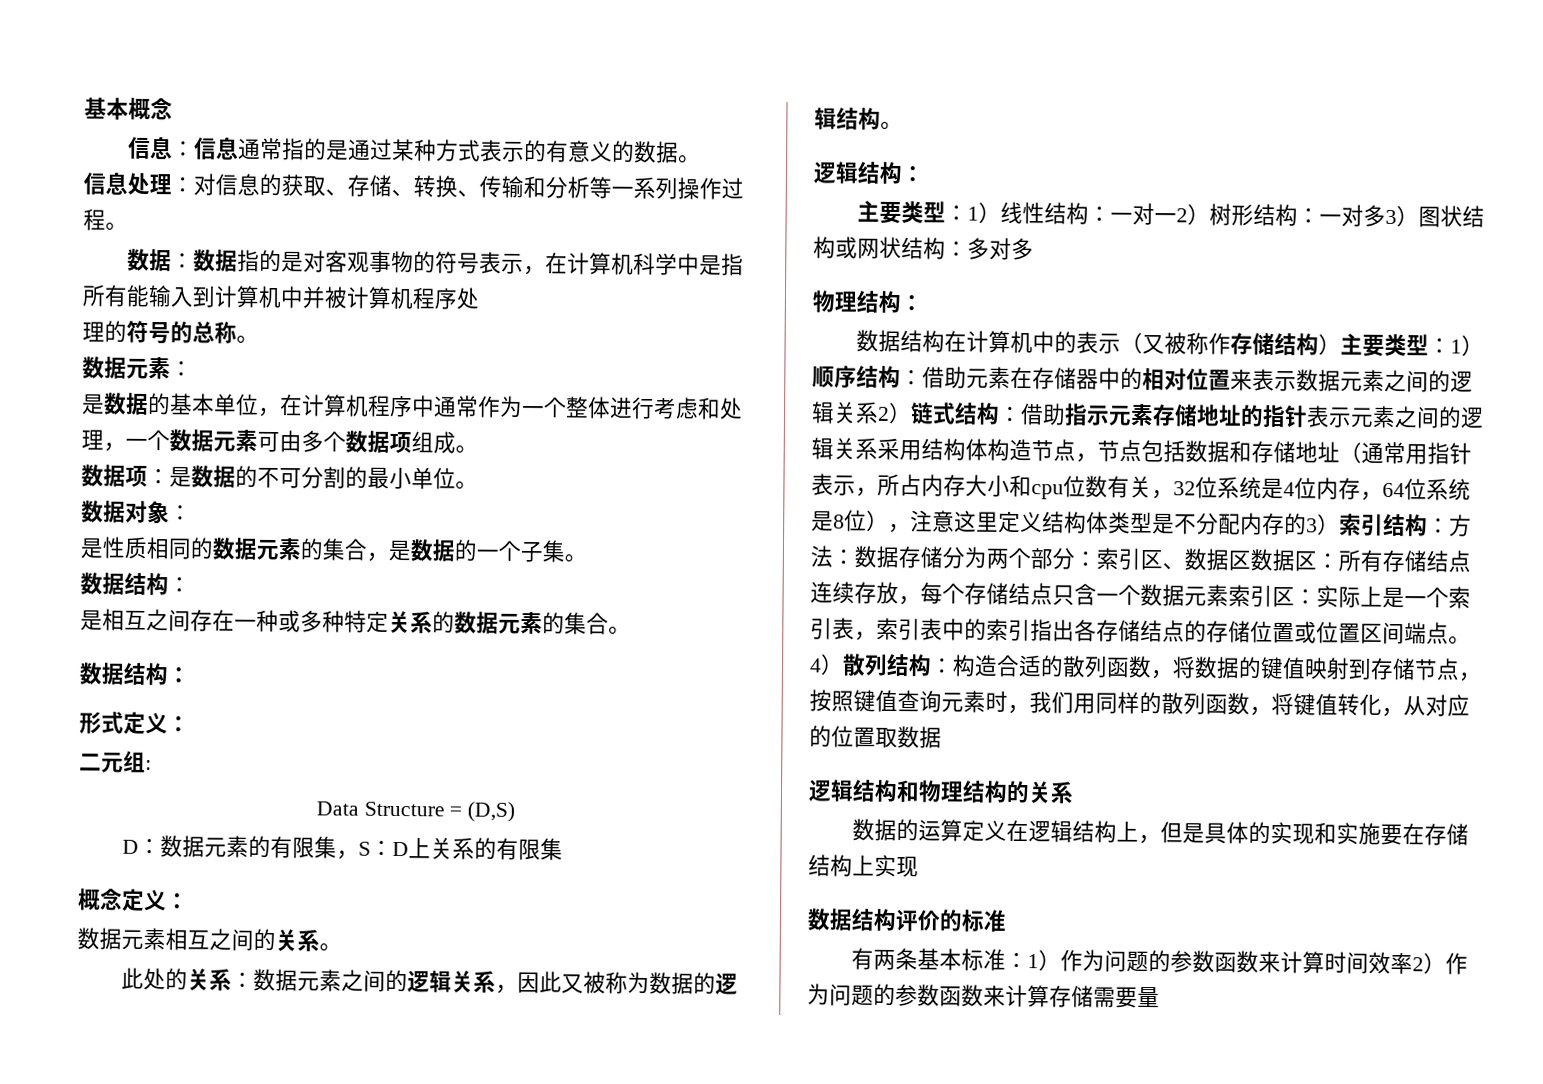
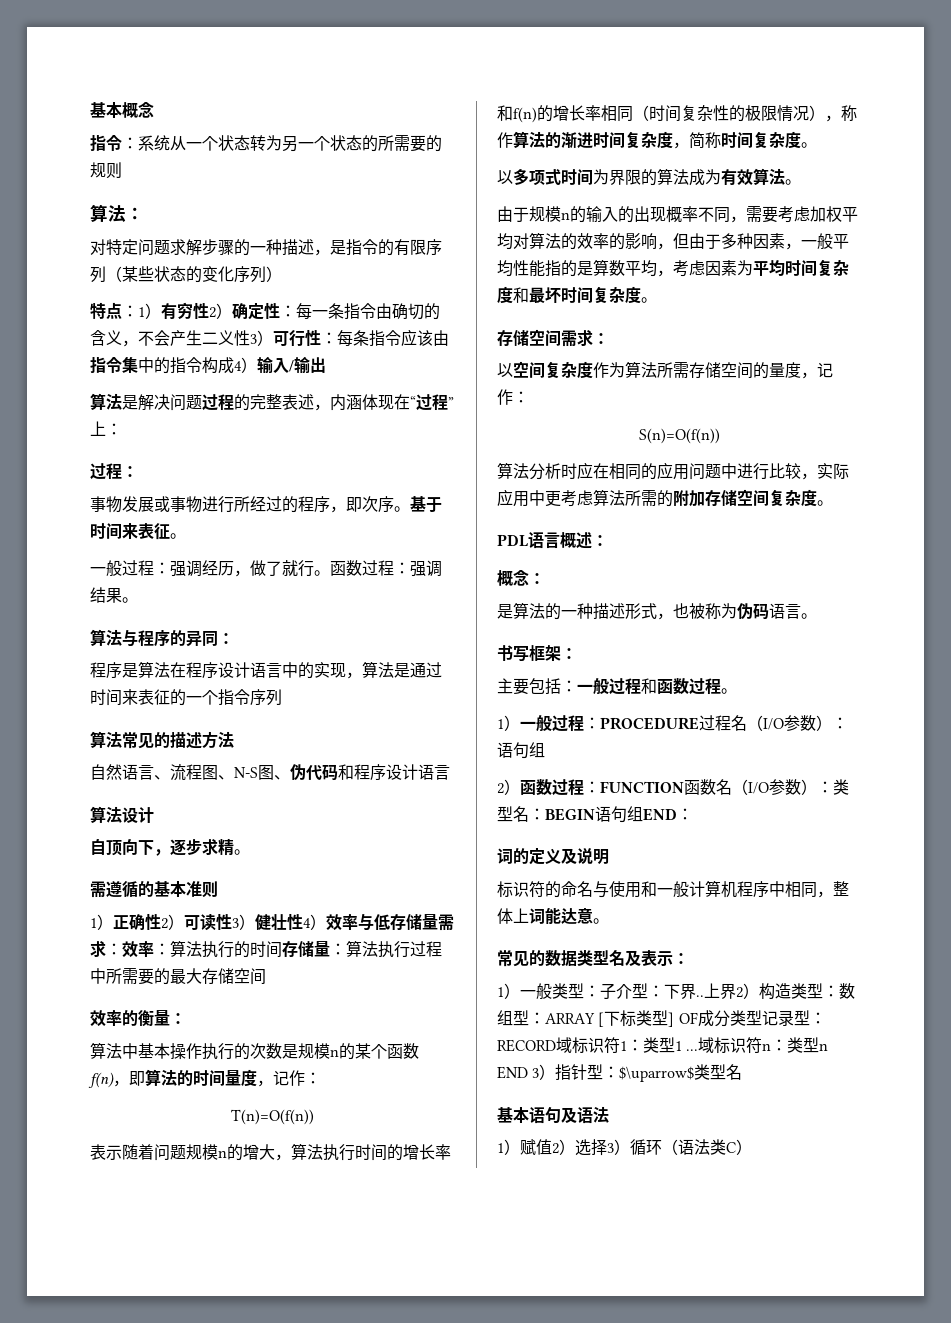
- 信息：信息通常指的是通过某种方式表示的有意义的数据。
- 信息处理：对信息的获取、存储、转换、传输和分析等一系列操作过程。
- 数据：数据指的是对客观事物的符号表示，在计算机科学中是指所有能输入到计算机中并被计算机程序处
- 理的符号的总称。
- 数据元素：
- 是数据的基本单位，在计算机程序中通常作为一个整体进行考虑和处理，一个数据元素可由多个数据项组成。
- 数据项：是数据的不可分割的最小单位。
- 数据对象：
- 是性质相同的数据元素的集合，是数据的一个子集。
- 数据结构：
- 是相互之间存在一种或多种特定关系的数据元素的集合。
- 数据结构：
- 形式定义：
- 二元组:
- Data Structure = (D,S)
- D：数据元素的有限集，S：D上关系的有限集
- 概念定义：
- 数据元素相互之间的关系。
- 此处的关系：数据元素之间的逻辑关系，因此又被称为数据的逻辑结构。
- 逻辑结构：
- 主要类型：1）线性结构：一对一2）树形结构：一对多3）图状结构或网状结构：多对多
- 物理结构：
- 数据结构在计算机中的表示（又被称作存储结构）主要类型：1）顺序结构：借助元素在存储器中的相对位置来表示数据元素之间的逻辑关系2）链式结构：借助指示元素存储地址的指针表示元素之间的逻辑关系采用结构体构造节点，节点包括数据和存储地址（通常用指针表示，所占内存大小和cpu位数有关，32位系统是4位内存，64位系统是8位），注意这里定义结构体类型是不分配内存的3）索引结构：方法：数据存储分为两个部分：索引区、数据区数据区：所有存储结点连续存放，每个存储结点只含一个数据元素索引区：实际上是一个索引表，索引表中的索引指出各存储结点的存储位置或位置区间端点。4）散列结构：构造合适的散列函数，将数据的键值映射到存储节点，按照键值查询元素时，我们用同样的散列函数，将键值转化，从对应的位置取数据
- 逻辑结构和物理结构的关系
- 数据的运算定义在逻辑结构上，但是具体的实现和实施要在存储结构上实现
- 数据结构评价的标准
- 有两条基本标准：1）作为问题的参数函数来计算时间效率2）作为问题的参数函数来计算存储需要量
+ 指令：系统从一个状态转为另一个状态的所需要的规则
+ 算法：
+ 对特定问题求解步骤的一种描述，是指令的有限序列（某些状态的变化序列）
+ 特点：1）有穷性2）确定性：每一条指令由确切的含义，不会产生二义性3）可行性：每条指令应该由指令集中的指令构成4）输入/输出
+ 算法是解决问题过程的完整表述，内涵体现在“过程”上：
+ 过程：
+ 事物发展或事物进行所经过的程序，即次序。基于时间来表征。
+ 一般过程：强调经历，做了就行。函数过程：强调结果。
+ 算法与程序的异同：
+ 程序是算法在程序设计语言中的实现，算法是通过时间来表征的一个指令序列
+ 算法常见的描述方法
+ 自然语言、流程图、N-S图、伪代码和程序设计语言
+ 算法设计
+ 自顶向下，逐步求精。
+ 需遵循的基本准则
+ 1）正确性2）可读性3）健壮性4）效率与低存储量需求：效率：算法执行的时间存储量：算法执行过程中所需要的最大存储空间
+ 效率的衡量：
+ 算法中基本操作执行的次数是规模n的某个函数f(n)，即算法的时间量度，记作：
+ T(n)=O(f(n))
+ 表示随着问题规模n的增大，算法执行时间的增长率和f(n)的增长率相同（时间复杂性的极限情况），称作算法的渐进时间复杂度，简称时间复杂度。
+ 以多项式时间为界限的算法成为有效算法。
+ 由于规模n的输入的出现概率不同，需要考虑加权平均对算法的效率的影响，但由于多种因素，一般平均性能指的是算数平均，考虑因素为平均时间复杂度和最坏时间复杂度。
+ 存储空间需求：
+ 以空间复杂度作为算法所需存储空间的量度，记作：
+ S(n)=O(f(n))
+ 算法分析时应在相同的应用问题中进行比较，实际应用中更考虑算法所需的附加存储空间复杂度。
+ PDL语言概述：
+ 概念：
+ 是算法的一种描述形式，也被称为伪码语言。
+ 书写框架：
+ 主要包括：一般过程和函数过程。
+ 1）一般过程：PROCEDURE过程名（I/O参数）：语句组
+ 2）函数过程：FUNCTION函数名（I/O参数）：类型名：BEGIN语句组END：
+ 词的定义及说明
+ 标识符的命名与使用和一般计算机程序中相同，整体上词能达意。
+ 常见的数据类型名及表示：
+ 1）一般类型：子介型：下界..上界2）构造类型：数组型：ARRAY [下标类型] OF成分类型记录型：RECORD域标识符1：类型1 ...域标识符n：类型n END 3）指针型：$\uparrow$类型名
+ 基本语句及语法
+ 1）赋值2）选择3）循环（语法类C）

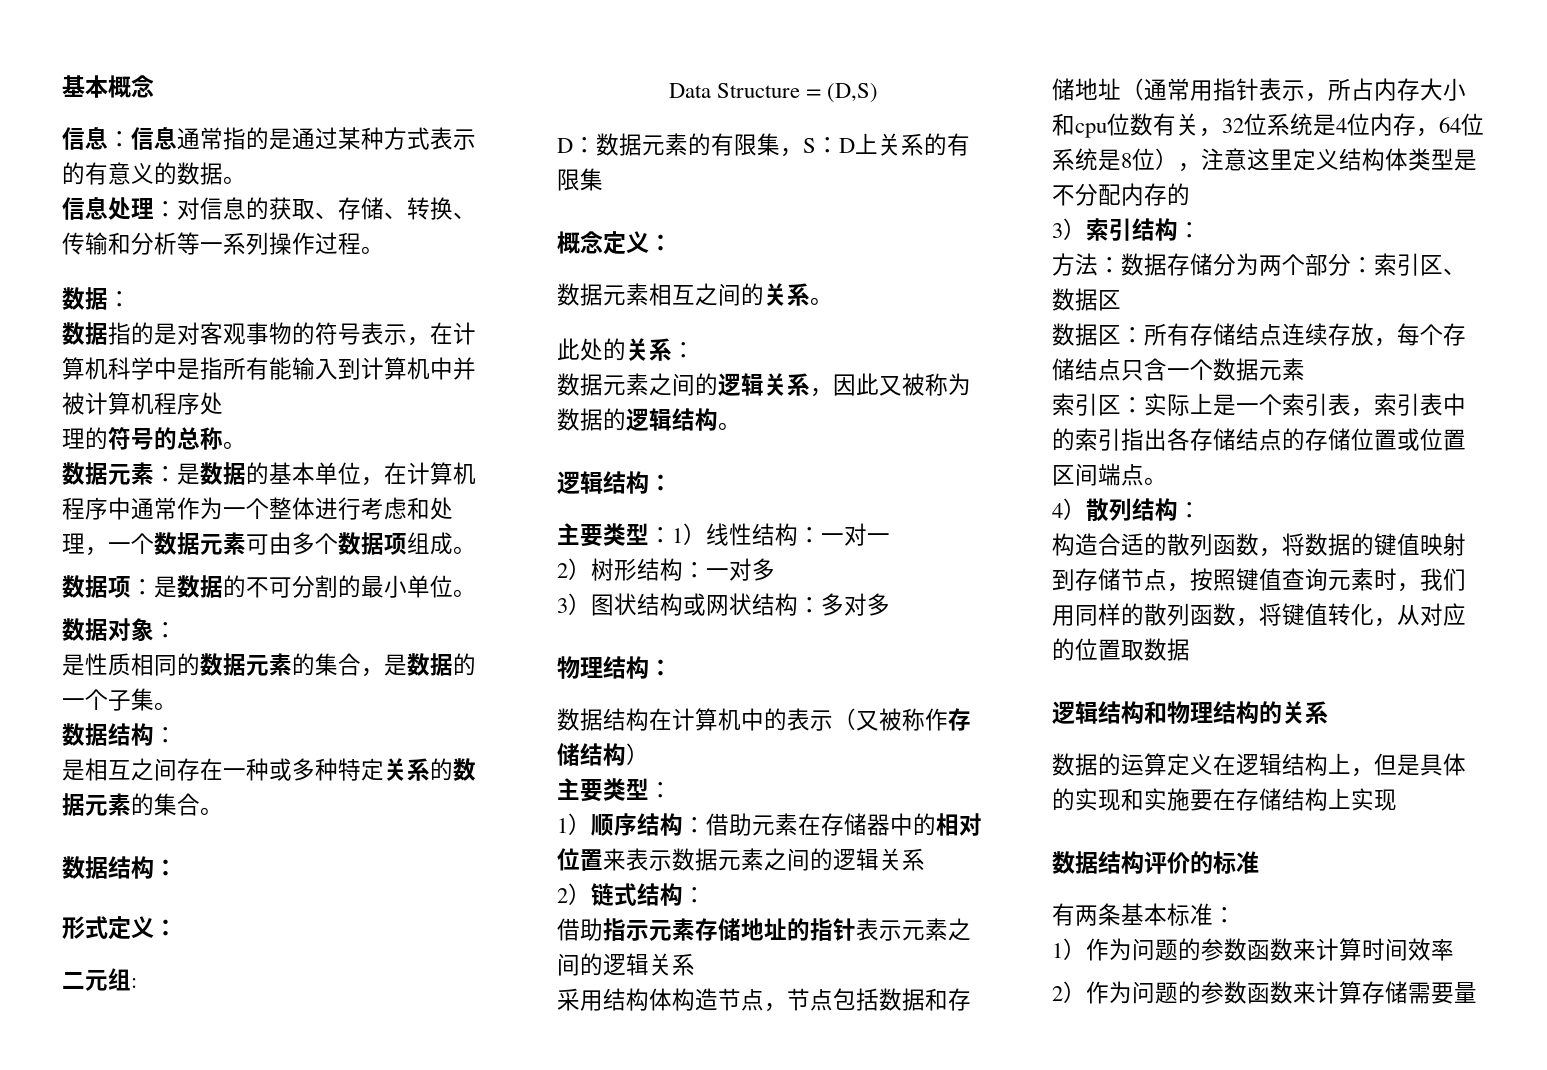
- 指令：系统从一个状态转为另一个状态的所需要的规则
- 算法：
- 对特定问题求解步骤的一种描述，是指令的有限序列（某些状态的变化序列）
- 特点：1）有穷性2）确定性：每一条指令由确切的含义，不会产生二义性3）可行性：每条指令应该由指令集中的指令构成4）输入/输出
- 算法是解决问题过程的完整表述，内涵体现在“过程”上：
- 过程：
- 事物发展或事物进行所经过的程序，即次序。基于时间来表征。
- 一般过程：强调经历，做了就行。函数过程：强调结果。
- 算法与程序的异同：
- 程序是算法在程序设计语言中的实现，算法是通过时间来表征的一个指令序列
- 算法常见的描述方法
- 自然语言、流程图、N-S图、伪代码和程序设计语言
- 算法设计
- 自顶向下，逐步求精。
- 需遵循的基本准则
- 1）正确性2）可读性3）健壮性4）效率与低存储量需求：效率：算法执行的时间存储量：算法执行过程中所需要的最大存储空间
- 效率的衡量：
- 算法中基本操作执行的次数是规模n的某个函数f(n)，即算法的时间量度，记作：
- T(n)=O(f(n))
- 表示随着问题规模n的增大，算法执行时间的增长率和f(n)的增长率相同（时间复杂性的极限情况），称作算法的渐进时间复杂度，简称时间复杂度。
- 以多项式时间为界限的算法成为有效算法。
- 由于规模n的输入的出现概率不同，需要考虑加权平均对算法的效率的影响，但由于多种因素，一般平均性能指的是算数平均，考虑因素为平均时间复杂度和最坏时间复杂度。
- 存储空间需求：
- 以空间复杂度作为算法所需存储空间的量度，记作：
- S(n)=O(f(n))
- 算法分析时应在相同的应用问题中进行比较，实际应用中更考虑算法所需的附加存储空间复杂度。
- PDL语言概述：
- 概念：
- 是算法的一种描述形式，也被称为伪码语言。
- 书写框架：
- 主要包括：一般过程和函数过程。
- 1）一般过程：PROCEDURE过程名（I/O参数）：语句组
- 2）函数过程：FUNCTION函数名（I/O参数）：类型名：BEGIN语句组END：
- 词的定义及说明
- 标识符的命名与使用和一般计算机程序中相同，整体上词能达意。
- 常见的数据类型名及表示：
- 1）一般类型：子介型：下界..上界2）构造类型：数组型：ARRAY [下标类型] OF成分类型记录型：RECORD域标识符1：类型1 ...域标识符n：类型n END 3）指针型：$\uparrow$类型名
- 基本语句及语法
- 1）赋值2）选择3）循环（语法类C）
+ 信息：信息通常指的是通过某种方式表示的有意义的数据。
+ 信息处理：对信息的获取、存储、转换、传输和分析等一系列操作过程。
+ 数据：
+ 数据指的是对客观事物的符号表示，在计算机科学中是指所有能输入到计算机中并被计算机程序处
+ 理的符号的总称。
+ 数据元素：是数据的基本单位，在计算机程序中通常作为一个整体进行考虑和处理，一个数据元素可由多个数据项组成。
+ 数据项：是数据的不可分割的最小单位。
+ 数据对象：
+ 是性质相同的数据元素的集合，是数据的一个子集。
+ 数据结构：
+ 是相互之间存在一种或多种特定关系的数据元素的集合。
+ 数据结构：
+ 形式定义：
+ 二元组:
+ Data Structure = (D,S)
+ D：数据元素的有限集，S：D上关系的有限集
+ 概念定义：
+ 数据元素相互之间的关系。
+ 此处的关系：
+ 数据元素之间的逻辑关系，因此又被称为数据的逻辑结构。
+ 逻辑结构：
+ 主要类型：1）线性结构：一对一
+ 2）树形结构：一对多
+ 3）图状结构或网状结构：多对多
+ 物理结构：
+ 数据结构在计算机中的表示（又被称作存储结构）
+ 主要类型：
+ 1）顺序结构：借助元素在存储器中的相对位置来表示数据元素之间的逻辑关系
+ 2）链式结构：
+ 借助指示元素存储地址的指针表示元素之间的逻辑关系
+ 采用结构体构造节点，节点包括数据和存储地址（通常用指针表示，所占内存大小和cpu位数有关，32位系统是4位内存，64位系统是8位），注意这里定义结构体类型是不分配内存的
+ 3）索引结构：
+ 方法：数据存储分为两个部分：索引区、数据区
+ 数据区：所有存储结点连续存放，每个存储结点只含一个数据元素
+ 索引区：实际上是一个索引表，索引表中的索引指出各存储结点的存储位置或位置区间端点。
+ 4）散列结构：
+ 构造合适的散列函数，将数据的键值映射到存储节点，按照键值查询元素时，我们用同样的散列函数，将键值转化，从对应的位置取数据
+ 逻辑结构和物理结构的关系
+ 数据的运算定义在逻辑结构上，但是具体的实现和实施要在存储结构上实现
+ 数据结构评价的标准
+ 有两条基本标准：
+ 1）作为问题的参数函数来计算时间效率
+ 2）作为问题的参数函数来计算存储需要量

